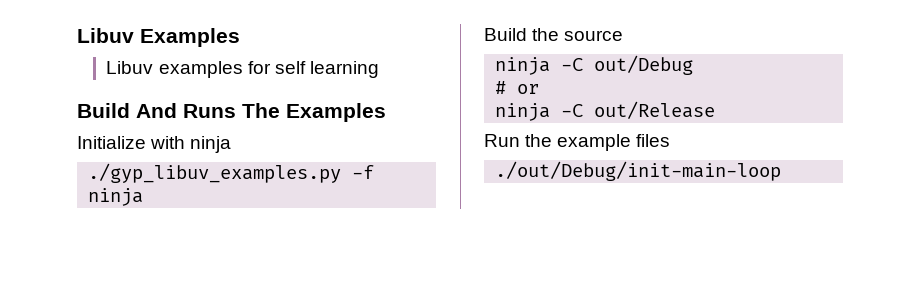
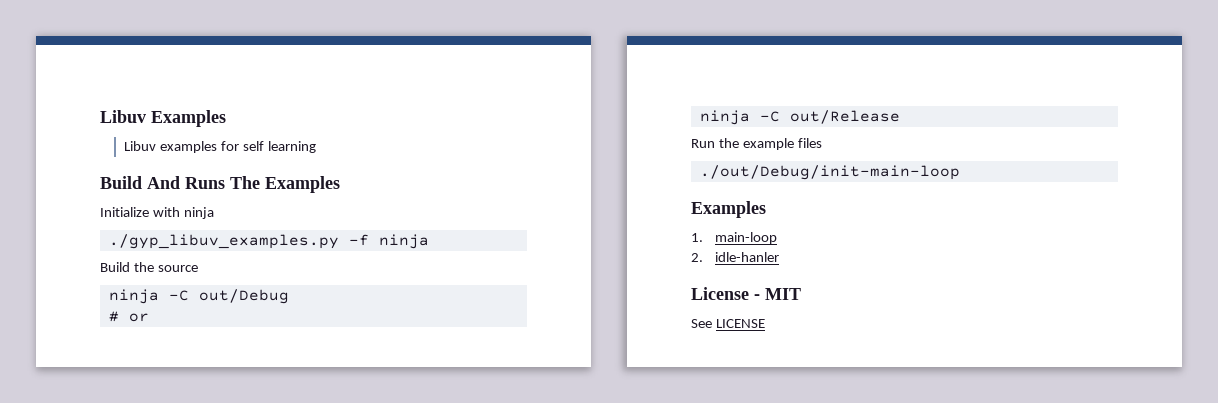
  ./out/Debug/init-main-loop
+ Examples
+ 1. main-loop
+ 2. idle-hanler
+ License - MIT
+ See LICENSE

